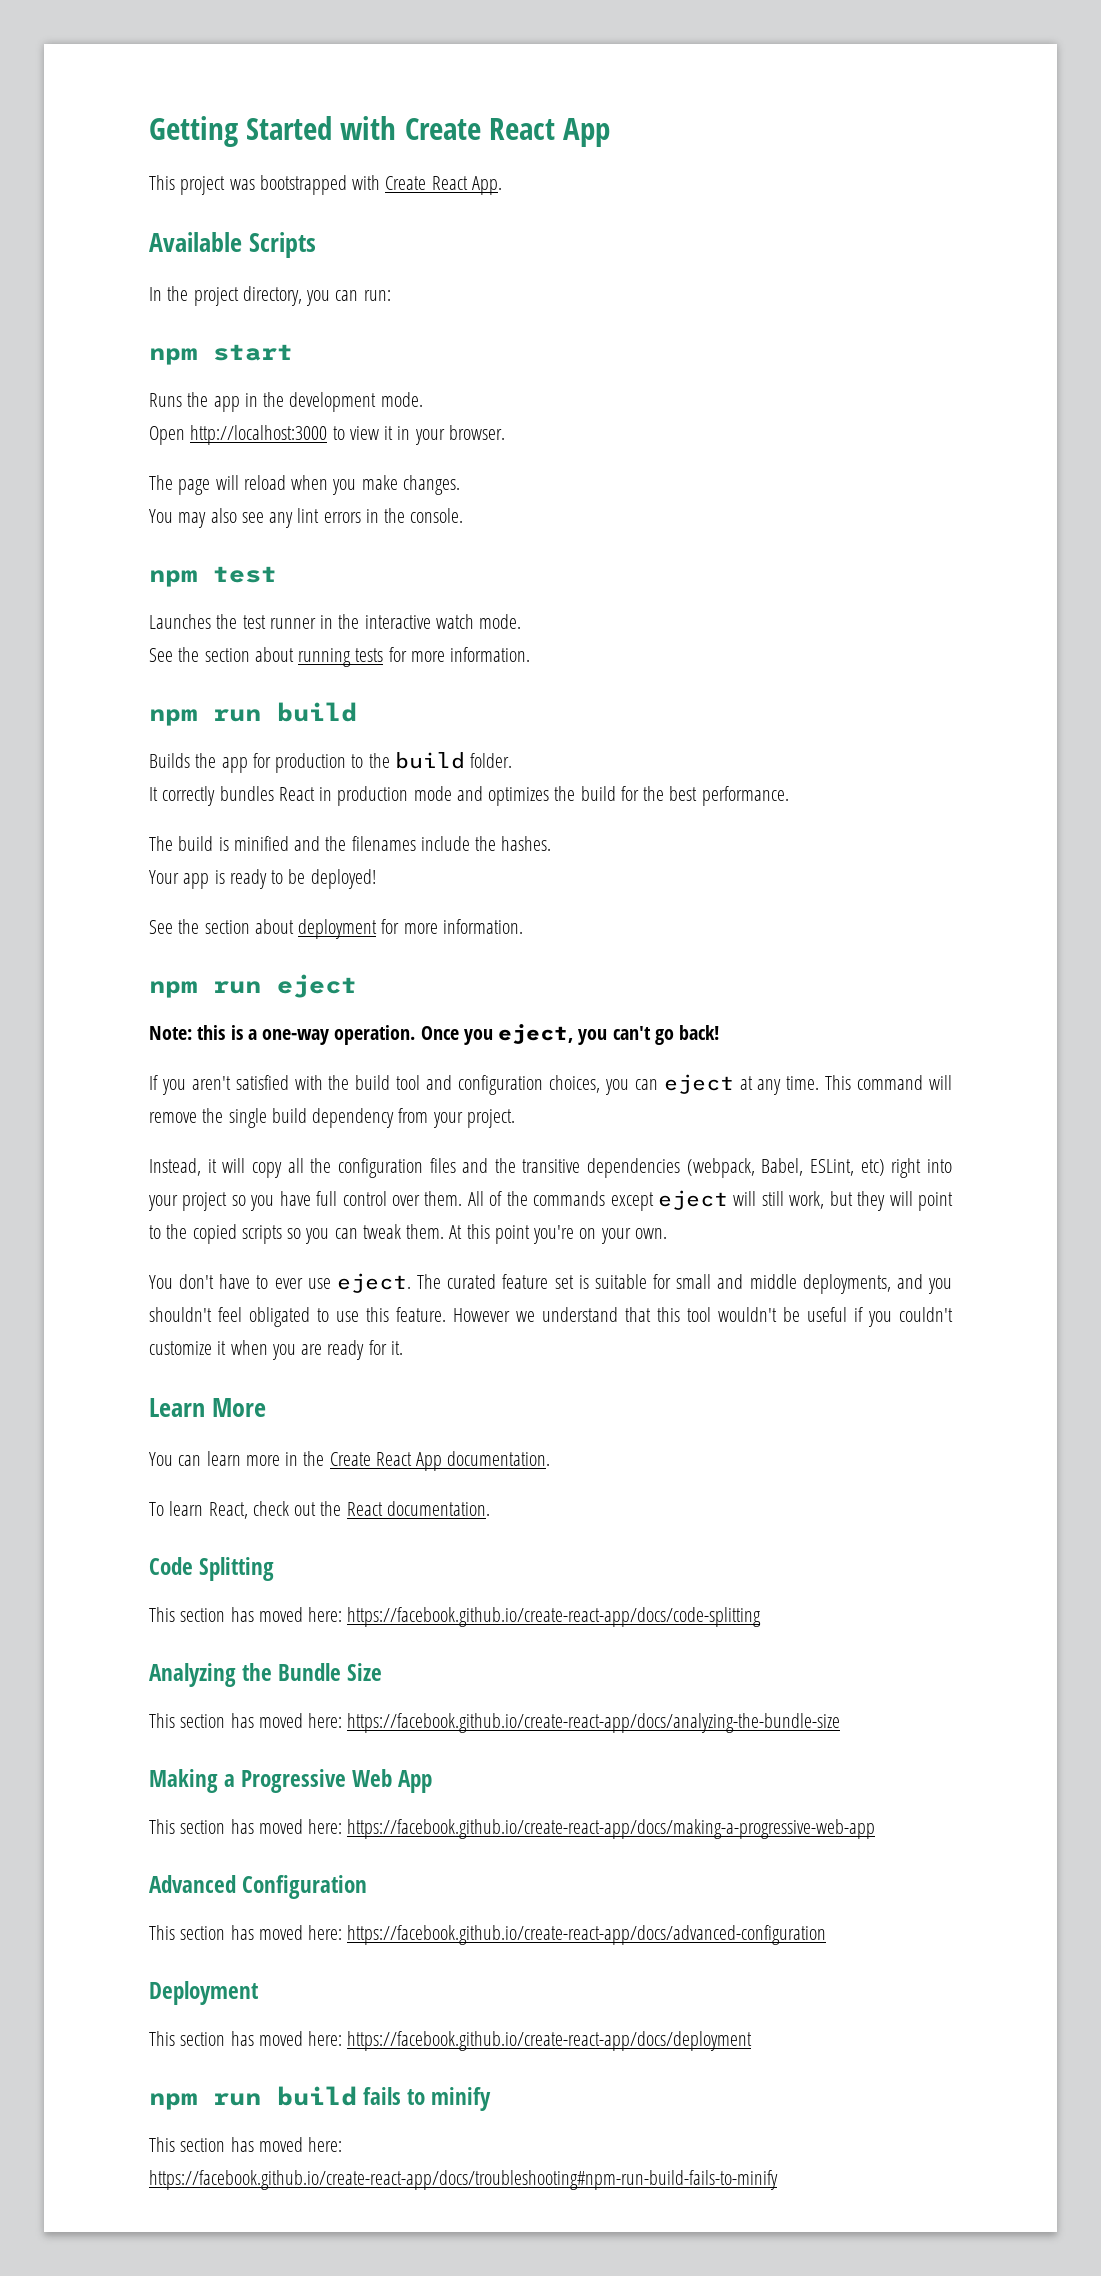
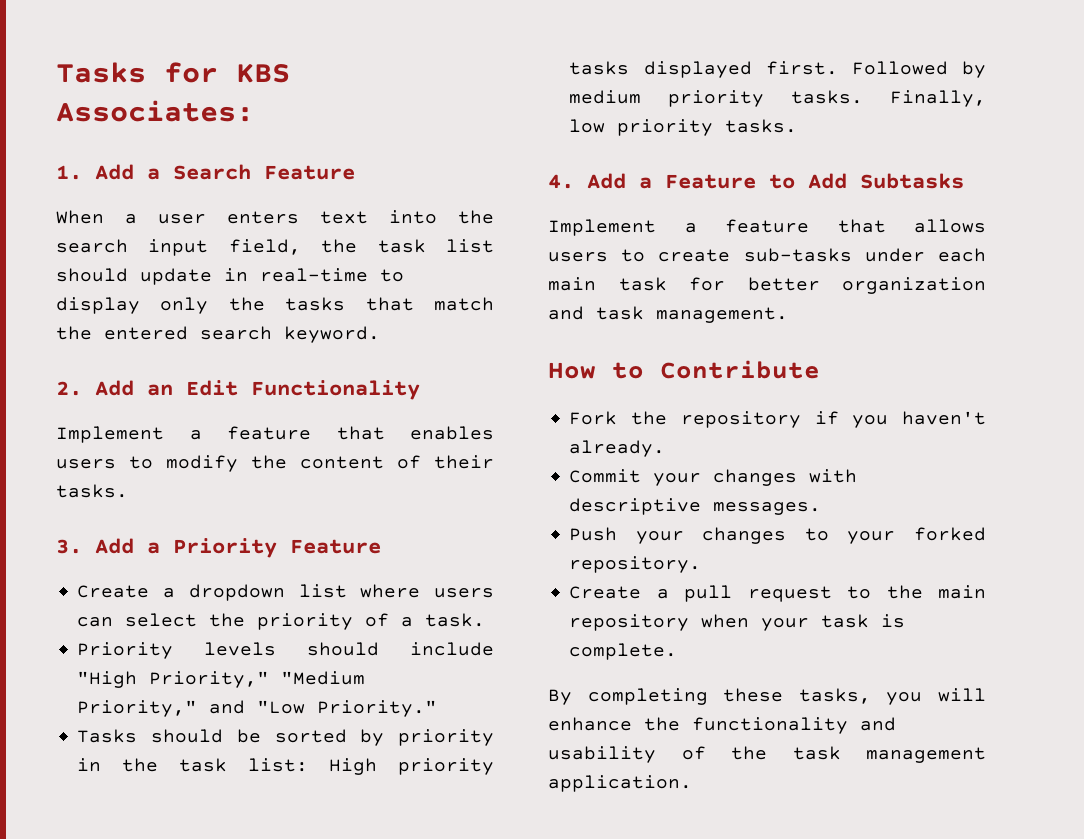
- Getting Started with Create React App
- This project was bootstrapped with Create React App.
- Available Scripts
- In the project directory, you can run:
- npm start
- Runs the app in the development mode.
- Open http://localhost:3000 to view it in your browser.
- The page will reload when you make changes.
- You may also see any lint errors in the console.
- npm test
- Launches the test runner in the interactive watch mode.
- See the section about running tests for more information.
- npm run build
- Builds the app for production to the build folder.
- It correctly bundles React in production mode and optimizes the build for the best performance.
- The build is minified and the filenames include the hashes.
- Your app is ready to be deployed!
- See the section about deployment for more information.
- npm run eject
- Note: this is a one-way operation. Once you eject, you can't go back!
- If you aren't satisfied with the build tool and configuration choices, you can eject at any time. This command will remove the single build dependency from your project.
- Instead, it will copy all the configuration files and the transitive dependencies (webpack, Babel, ESLint, etc) right into your project so you have full control over them. All of the commands except eject will still work, but they will point to the copied scripts so you can tweak them. At this point you're on your own.
- You don't have to ever use eject. The curated feature set is suitable for small and middle deployments, and you shouldn't feel obligated to use this feature. However we understand that this tool wouldn't be useful if you couldn't customize it when you are ready for it.
- Learn More
- You can learn more in the Create React App documentation.
- To learn React, check out the React documentation.
- Code Splitting
- This section has moved here: https://facebook.github.io/create-react-app/docs/code-splitting
- Analyzing the Bundle Size
- This section has moved here: https://facebook.github.io/create-react-app/docs/analyzing-the-bundle-size
- Making a Progressive Web App
- This section has moved here: https://facebook.github.io/create-react-app/docs/making-a-progressive-web-app
- Advanced Configuration
- This section has moved here: https://facebook.github.io/create-react-app/docs/advanced-configuration
- Deployment
- This section has moved here: https://facebook.github.io/create-react-app/docs/deployment
- npm run build fails to minify
- This section has moved here: https://facebook.github.io/create-react-app/docs/troubleshooting#npm-run-build-fails-to-minify
+ Tasks for KBS Associates:
+ 1. Add a Search Feature
+ When a user enters text into the search input field, the task list should update in real-time to display only the tasks that match the entered search keyword.
+ 2. Add an Edit Functionality
+ Implement a feature that enables users to modify the content of their tasks.
+ 3. Add a Priority Feature
+ Create a dropdown list where users can select the priority of a task.
+ Priority levels should include "High Priority," "Medium Priority," and "Low Priority."
+ Tasks should be sorted by priority in the task list: High priority tasks displayed first. Followed by medium priority tasks. Finally, low priority tasks.
+ 4. Add a Feature to Add Subtasks
+ Implement a feature that allows users to create sub-tasks under each main task for better organization and task management.
+ How to Contribute
+ Fork the repository if you haven't already.
+ Commit your changes with descriptive messages.
+ Push your changes to your forked repository.
+ Create a pull request to the main repository when your task is complete.
+ By completing these tasks, you will enhance the functionality and usability of the task management application.

